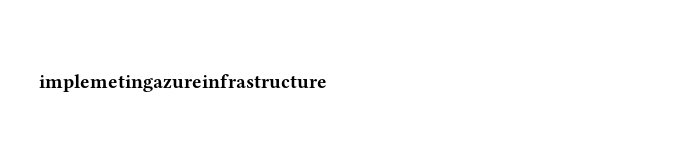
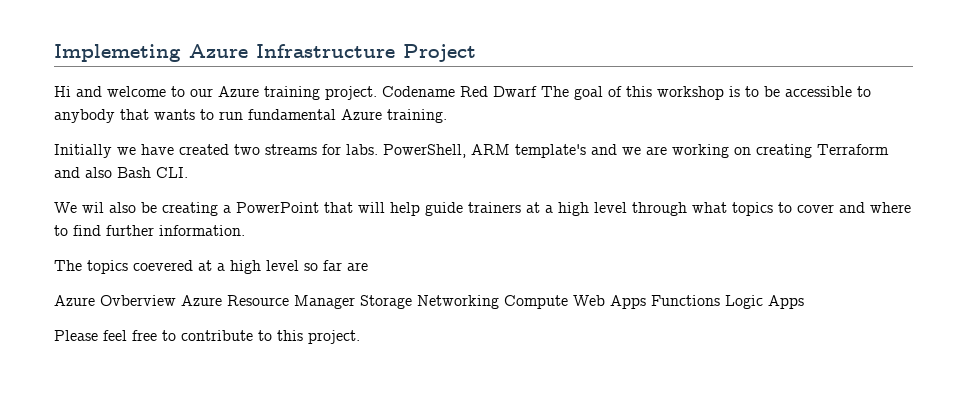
- implemetingazureinfrastructure
+ Implemeting Azure Infrastructure Project
+ Hi and welcome to our Azure training project. Codename Red Dwarf The goal of this workshop is to be accessible to anybody that wants to run fundamental Azure training.
+ Initially we have created two streams for labs. PowerShell, ARM template's and we are working on creating Terraform and also Bash CLI.
+ We wil also be creating a PowerPoint that will help guide trainers at a high level through what topics to cover and where to find further information.
+ The topics coevered at a high level so far are
+ Azure Ovberview Azure Resource Manager Storage Networking Compute Web Apps Functions Logic Apps
+ Please feel free to contribute to this project.

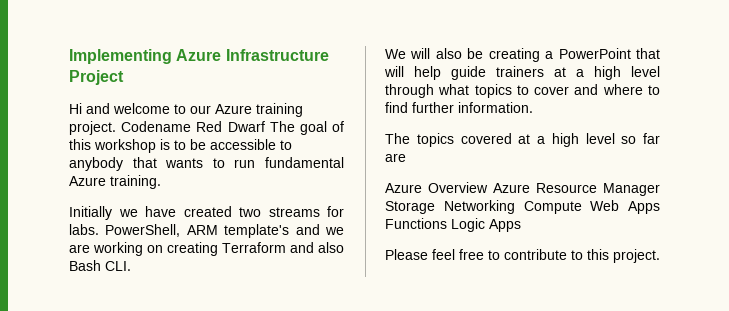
- Implemeting Azure Infrastructure Project
+ Implementing Azure Infrastructure Project
- We wil also be creating a PowerPoint that will help guide trainers at a high level through what topics to cover and where to find further information.
+ We will also be creating a PowerPoint that will help guide trainers at a high level through what topics to cover and where to find further information.
- The topics coevered at a high level so far are
+ The topics covered at a high level so far are
- Azure Ovberview Azure Resource Manager Storage Networking Compute Web Apps Functions Logic Apps
+ Azure Overview Azure Resource Manager Storage Networking Compute Web Apps Functions Logic Apps

